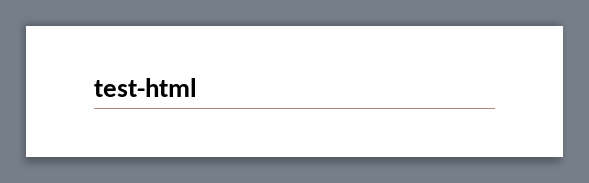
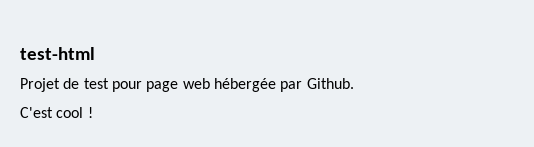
+ Projet de test pour page web hébergée par Github.
+ C'est cool !

